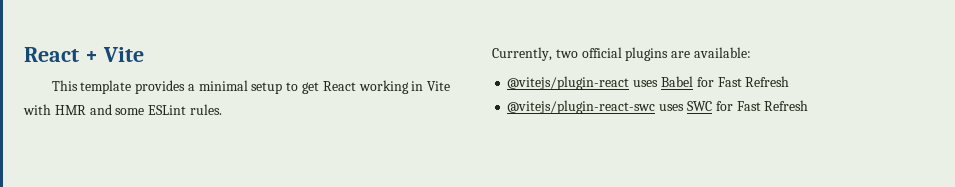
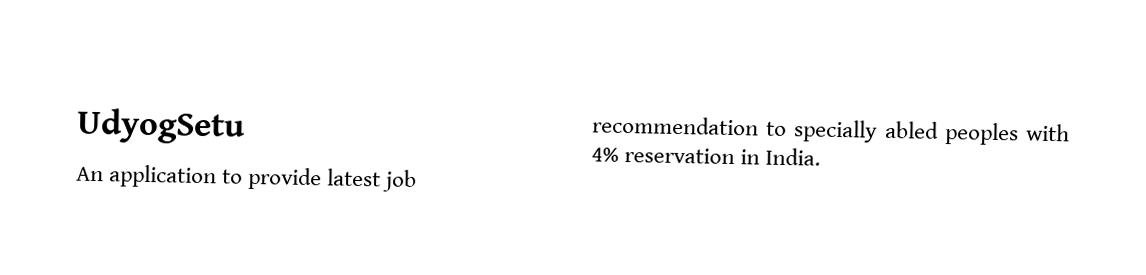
- React + Vite
- This template provides a minimal setup to get React working in Vite with HMR and some ESLint rules.
- Currently, two official plugins are available:
- @vitejs/plugin-react uses Babel for Fast Refresh
- @vitejs/plugin-react-swc uses SWC for Fast Refresh
+ UdyogSetu
+ An application to provide latest job recommendation to specially abled peoples with 4% reservation in India.

